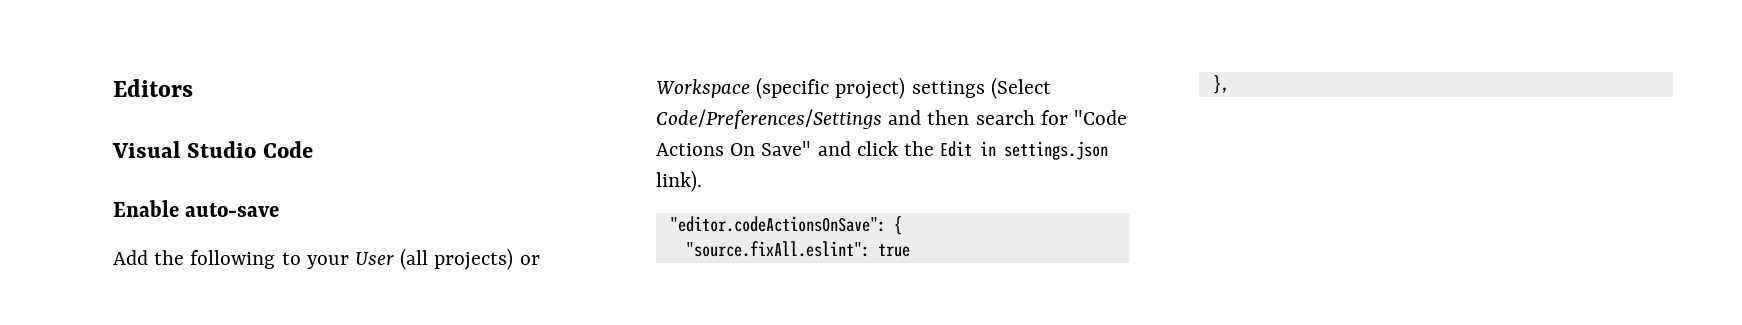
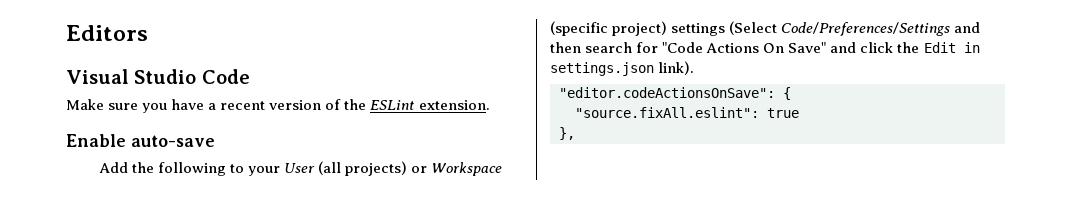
+ Make sure you have a recent version of the ESLint extension.

